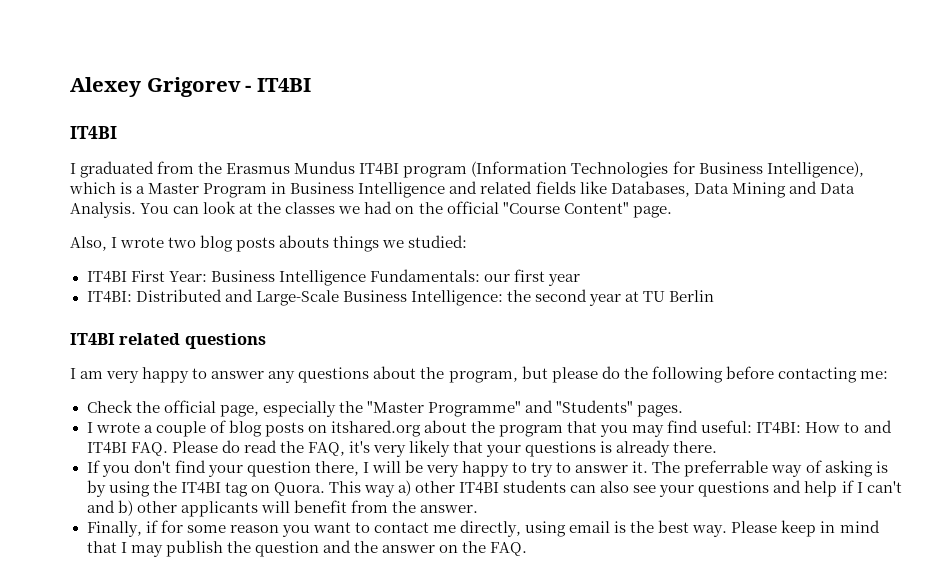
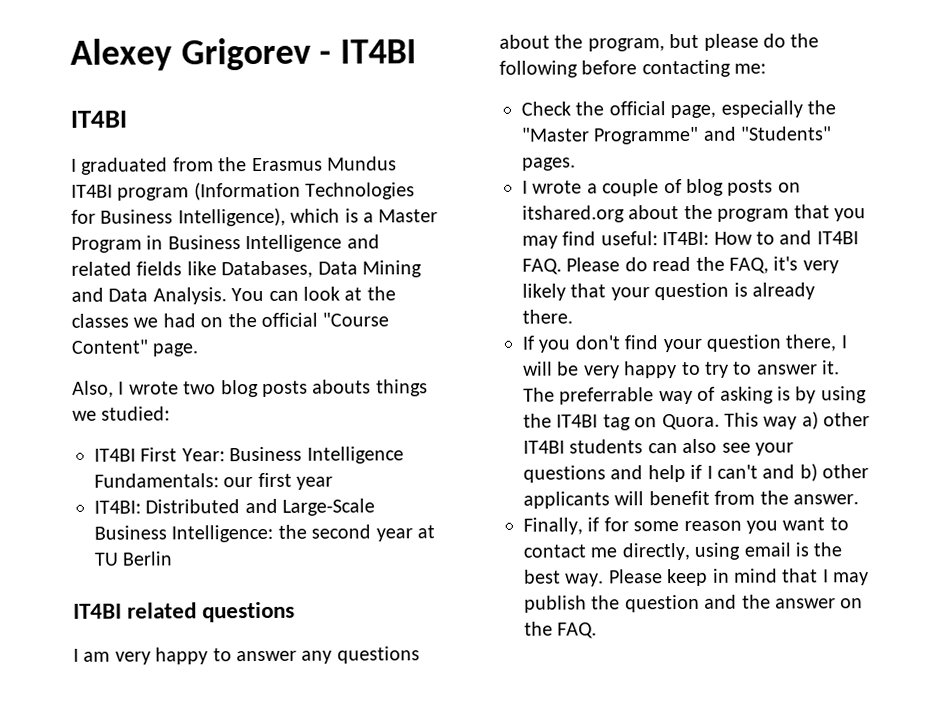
- I wrote a couple of blog posts on itshared.org about the program that you may find useful: IT4BI: How to and IT4BI FAQ. Please do read the FAQ, it's very likely that your questions is already there.
+ I wrote a couple of blog posts on itshared.org about the program that you may find useful: IT4BI: How to and IT4BI FAQ. Please do read the FAQ, it's very likely that your question is already there.

